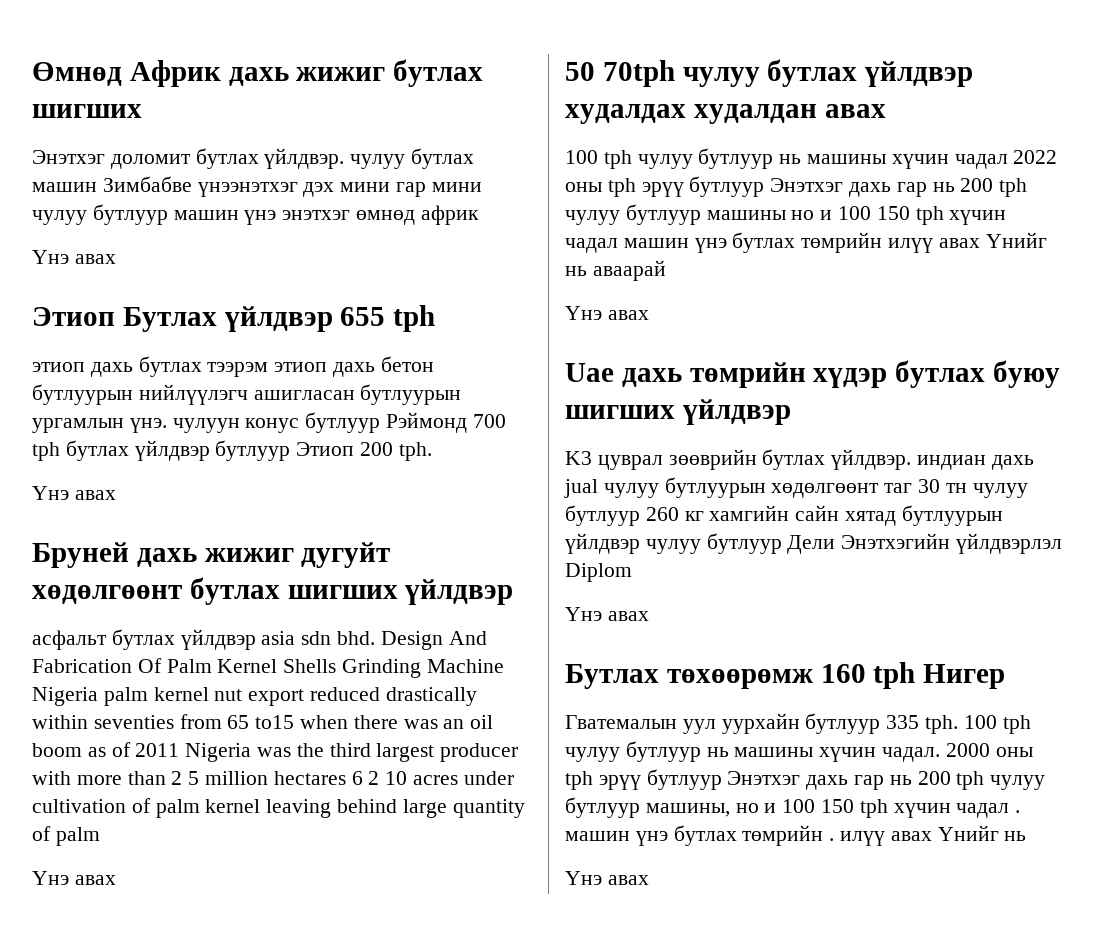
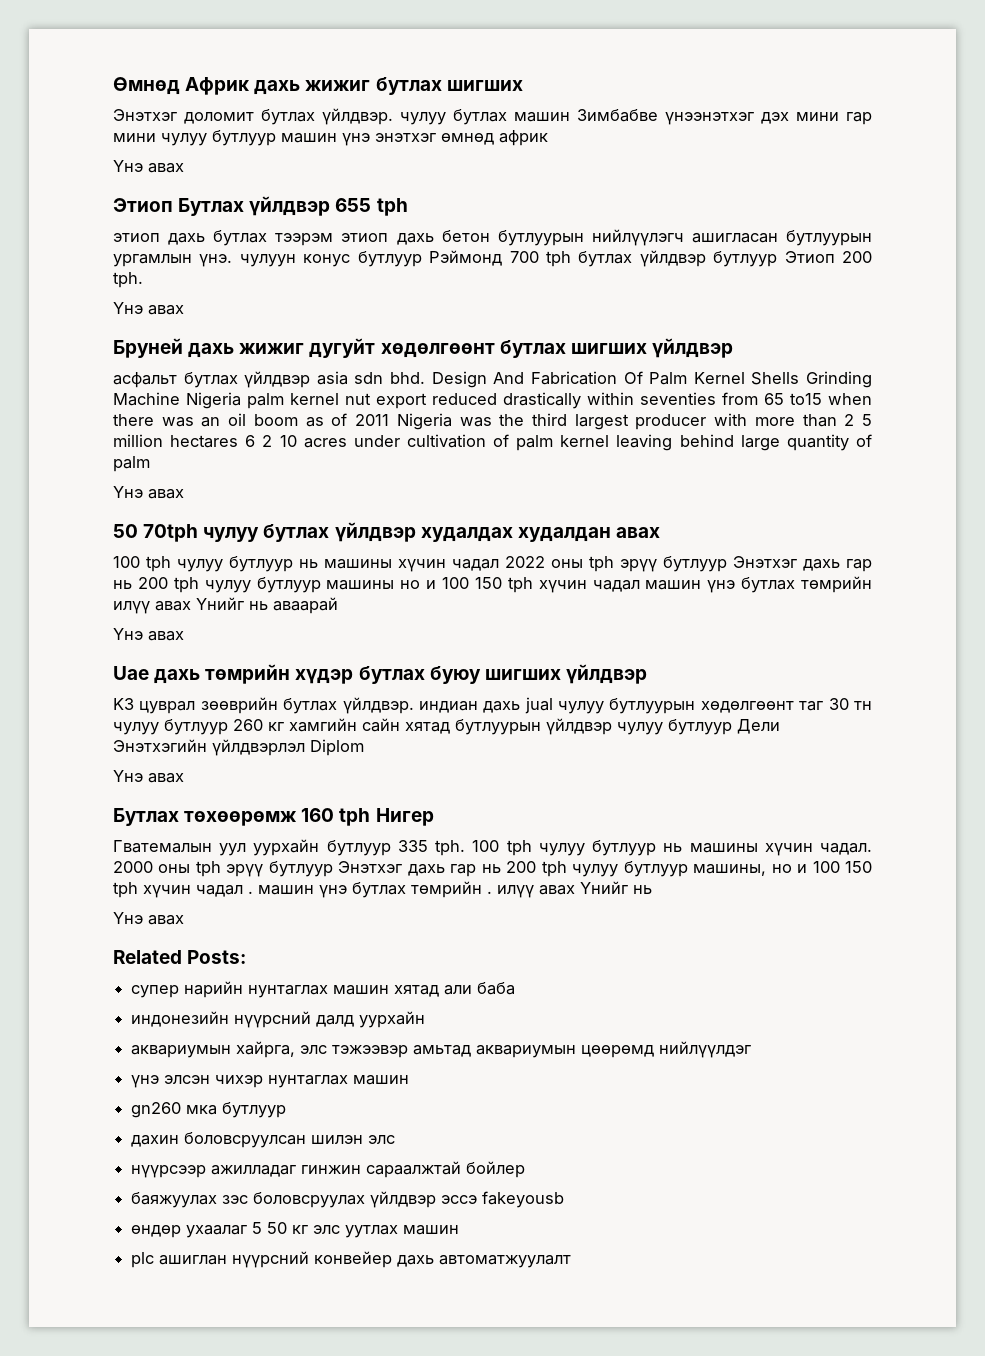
+ Related Posts:
+ супер нарийн нунтаглах машин хятад али баба
+ индонезийн нүүрсний далд уурхайн
+ аквариумын хайрга, элс тэжээвэр амьтад аквариумын цөөрөмд нийлүүлдэг
+ үнэ элсэн чихэр нунтаглах машин
+ gn260 мка бутлуур
+ дахин боловсруулсан шилэн элс
+ нүүрсээр ажилладаг гинжин сараалжтай бойлер
+ баяжуулах зэс боловсруулах үйлдвэр эссэ fakeyousb
+ өндөр ухаалаг 5 50 кг элс уутлах машин
+ plc ашиглан нүүрсний конвейер дахь автоматжуулалт

